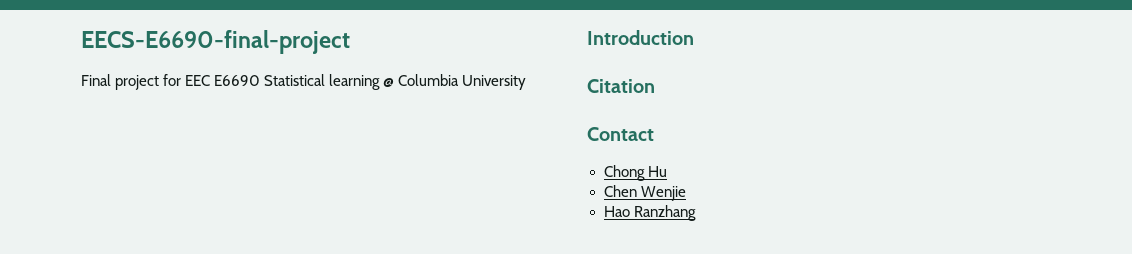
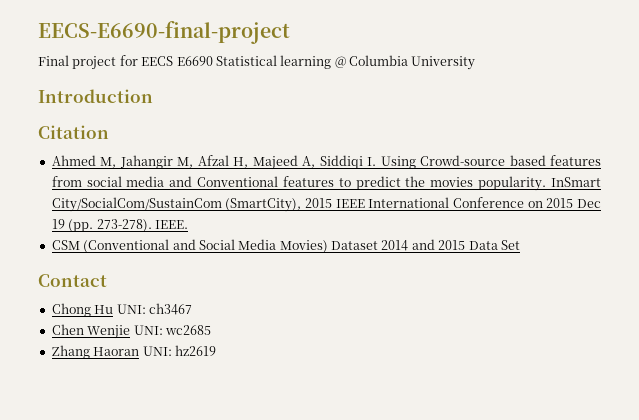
- Final project for EEC E6690 Statistical learning @ Columbia University
+ Final project for EECS E6690 Statistical learning @ Columbia University
+ Ahmed M, Jahangir M, Afzal H, Majeed A, Siddiqi I. Using Crowd-source based features from social media and Conventional features to predict the movies popularity. InSmart City/SocialCom/SustainCom (SmartCity), 2015 IEEE International Conference on 2015 Dec 19 (pp. 273-278). IEEE.
+ CSM (Conventional and Social Media Movies) Dataset 2014 and 2015 Data Set
- Chong Hu
+ Chong Hu UNI: ch3467
- Chen Wenjie
- Hao Ranzhang
+ Chen Wenjie UNI: wc2685
+ Zhang Haoran UNI: hz2619

